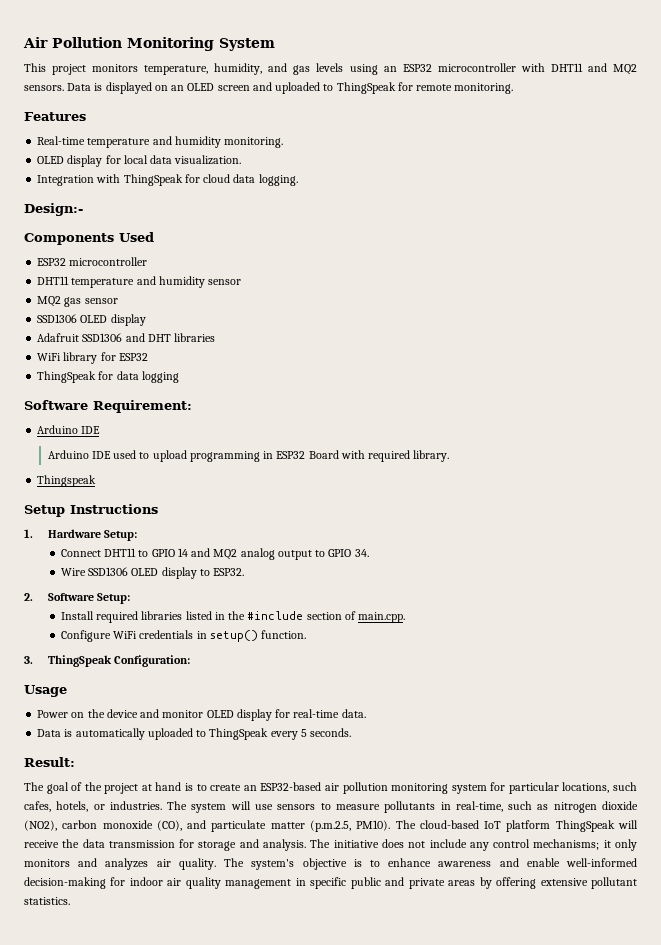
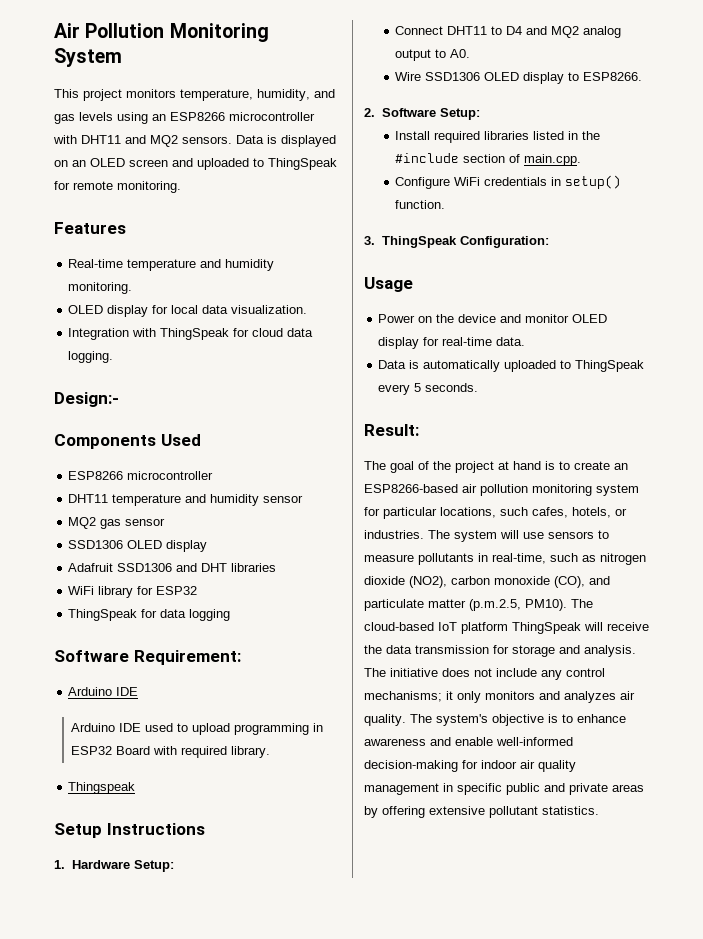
- This project monitors temperature, humidity, and gas levels using an ESP32 microcontroller with DHT11 and MQ2 sensors.
+ This project monitors temperature, humidity, and gas levels using an ESP8266 microcontroller with DHT11 and MQ2 sensors.
  Components Used
- ESP32 microcontroller
+ ESP8266 microcontroller
- Connect DHT11 to GPIO 14 and MQ2 analog output to GPIO 34.
+ Connect DHT11 to D4 and MQ2 analog output to A0.
- Wire SSD1306 OLED display to ESP32.
+ Wire SSD1306 OLED display to ESP8266.
- The goal of the project at hand is to create an ESP32-based air pollution monitoring system for particular locations, such cafes, hotels, or industries.
+ The goal of the project at hand is to create an ESP8266-based air pollution monitoring system for particular locations, such cafes, hotels, or industries.

